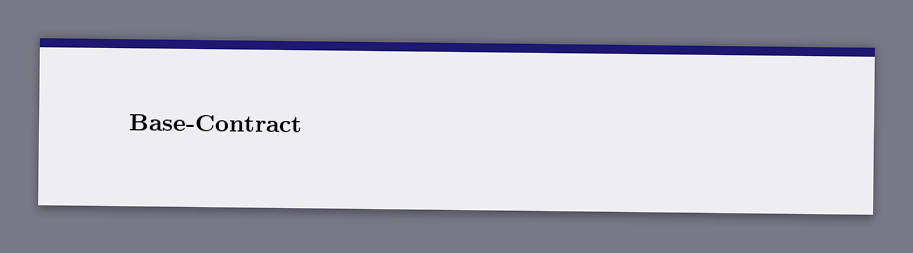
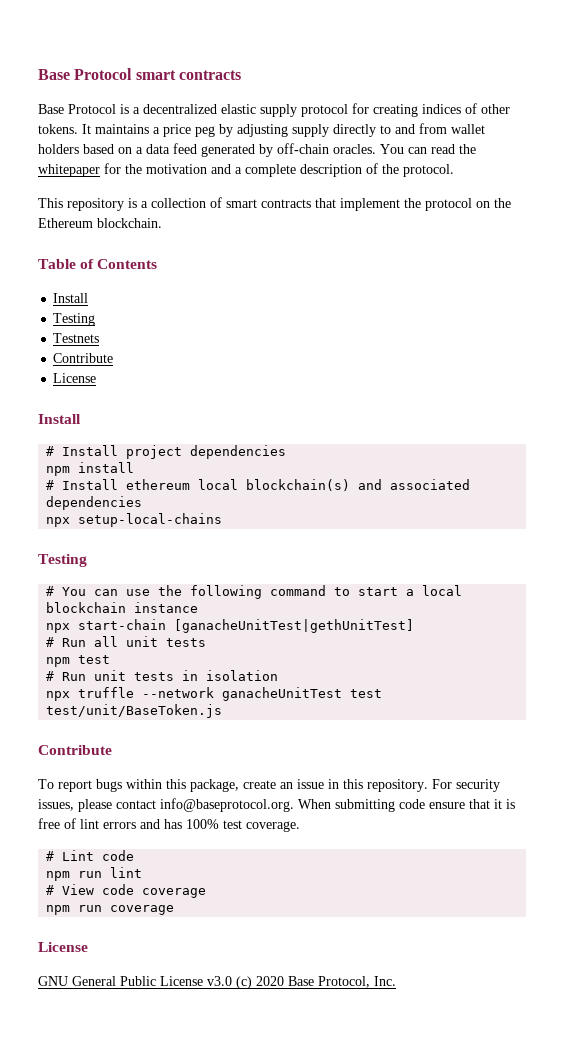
- Base-Contract
+ Base Protocol smart contracts
+ Base Protocol is a decentralized elastic supply protocol for creating indices of other tokens. It maintains a price peg by adjusting supply directly to and from wallet holders based on a data feed generated by off-chain oracles. You can read the whitepaper for the motivation and a complete description of the protocol.
+ This repository is a collection of smart contracts that implement the protocol on the Ethereum blockchain.
+ Table of Contents
+ Install
+ Testing
+ Testnets
+ Contribute
+ License
+ Install
+ # Install project dependencies
+ npm install
+ # Install ethereum local blockchain(s) and associated dependencies
+ npx setup-local-chains
+ Testing
+ # You can use the following command to start a local blockchain instance
+ npx start-chain [ganacheUnitTest|gethUnitTest]
+ # Run all unit tests
+ npm test
+ # Run unit tests in isolation
+ npx truffle --network ganacheUnitTest test test/unit/BaseToken.js
+ Contribute
+ To report bugs within this package, create an issue in this repository. For security issues, please contact info@baseprotocol.org. When submitting code ensure that it is free of lint errors and has 100% test coverage.
+ # Lint code
+ npm run lint
+ # View code coverage
+ npm run coverage
+ License
+ GNU General Public License v3.0 (c) 2020 Base Protocol, Inc.

